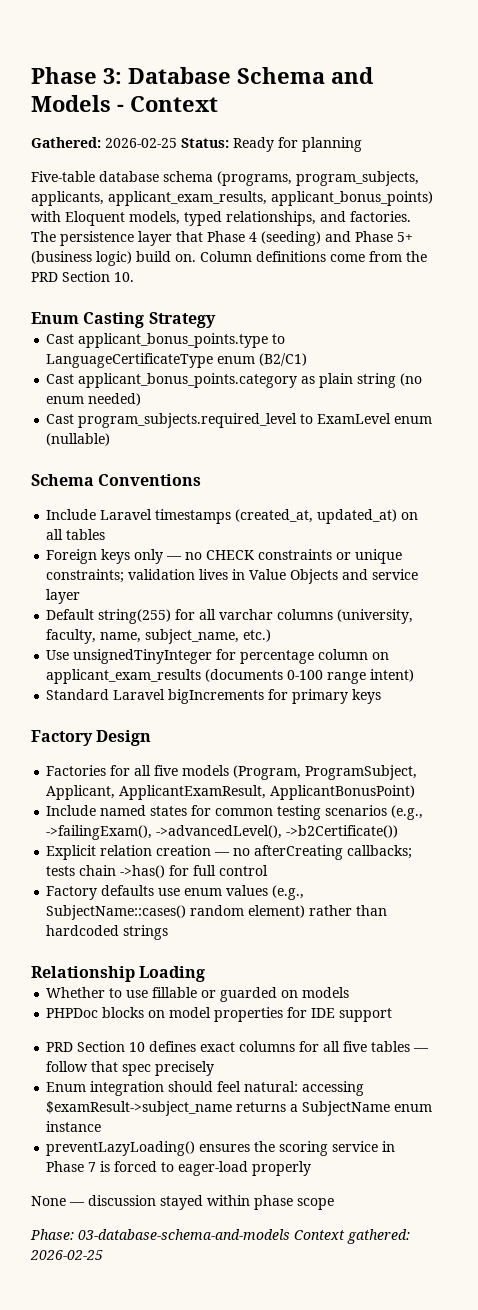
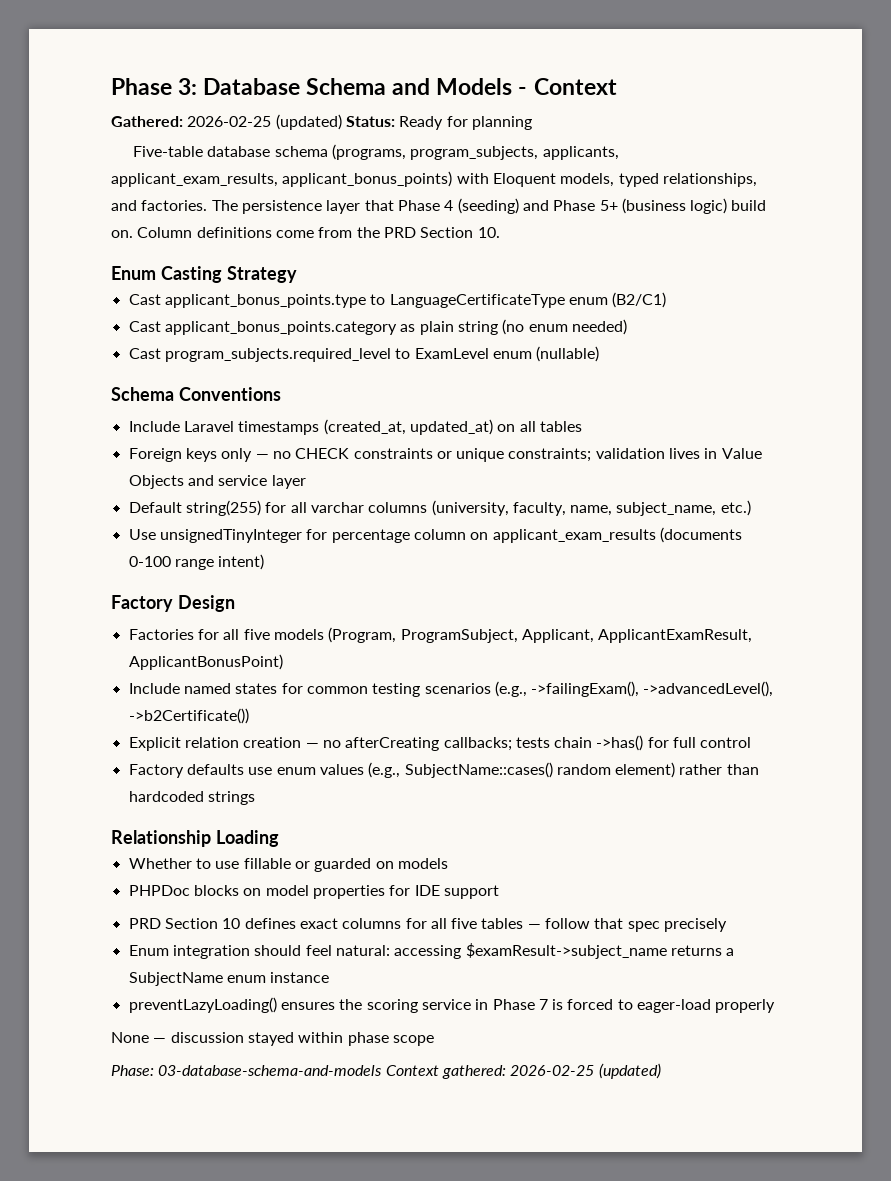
- Gathered: 2026-02-25 Status: Ready for planning
+ Gathered: 2026-02-25 (updated) Status: Ready for planning
- Standard Laravel bigIncrements for primary keys
- Phase: 03-database-schema-and-models Context gathered: 2026-02-25
+ Phase: 03-database-schema-and-models Context gathered: 2026-02-25 (updated)

